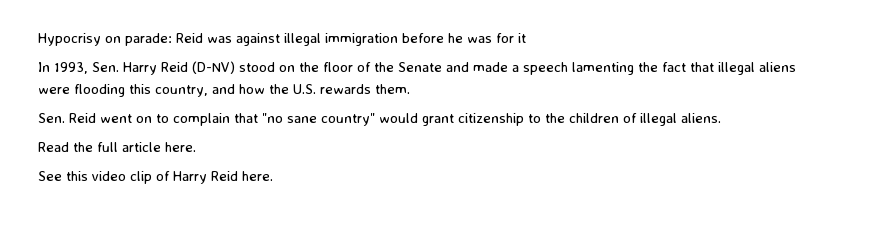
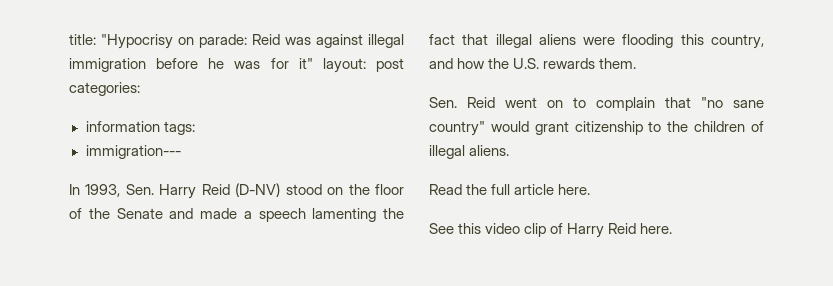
- Hypocrisy on parade: Reid was against illegal immigration before he was for it
+ title: "Hypocrisy on parade: Reid was against illegal immigration before he was for it" layout: post categories:
+ information tags:
+ immigration---

